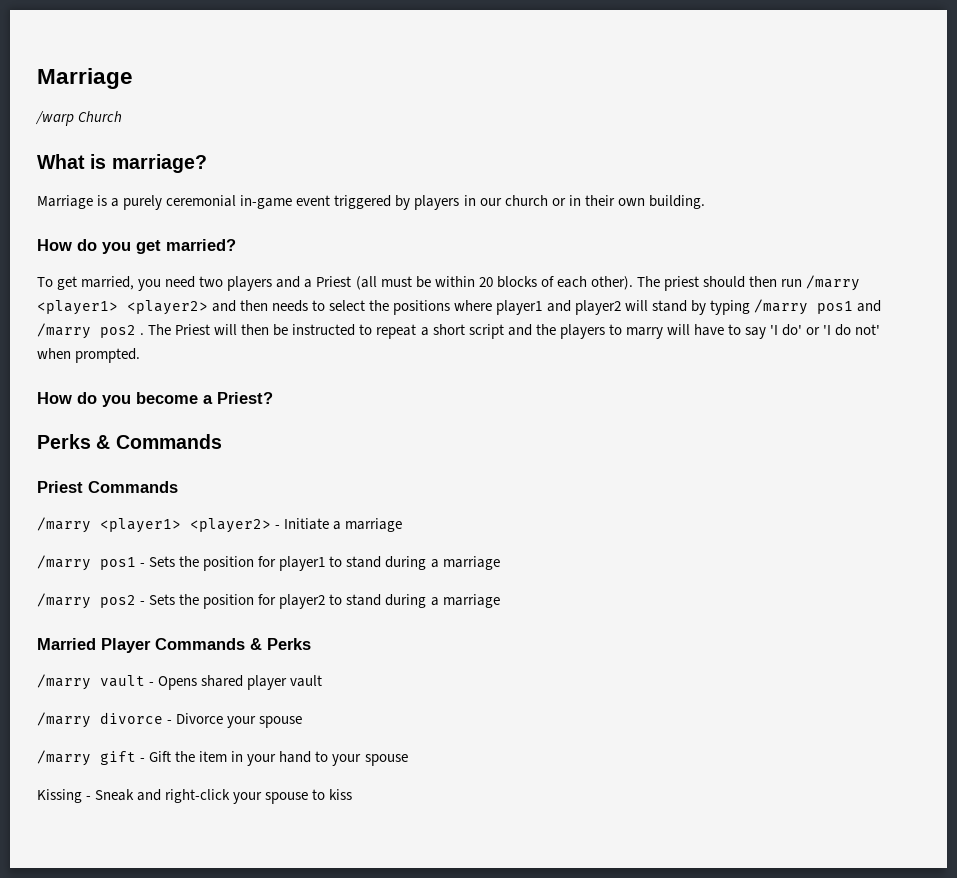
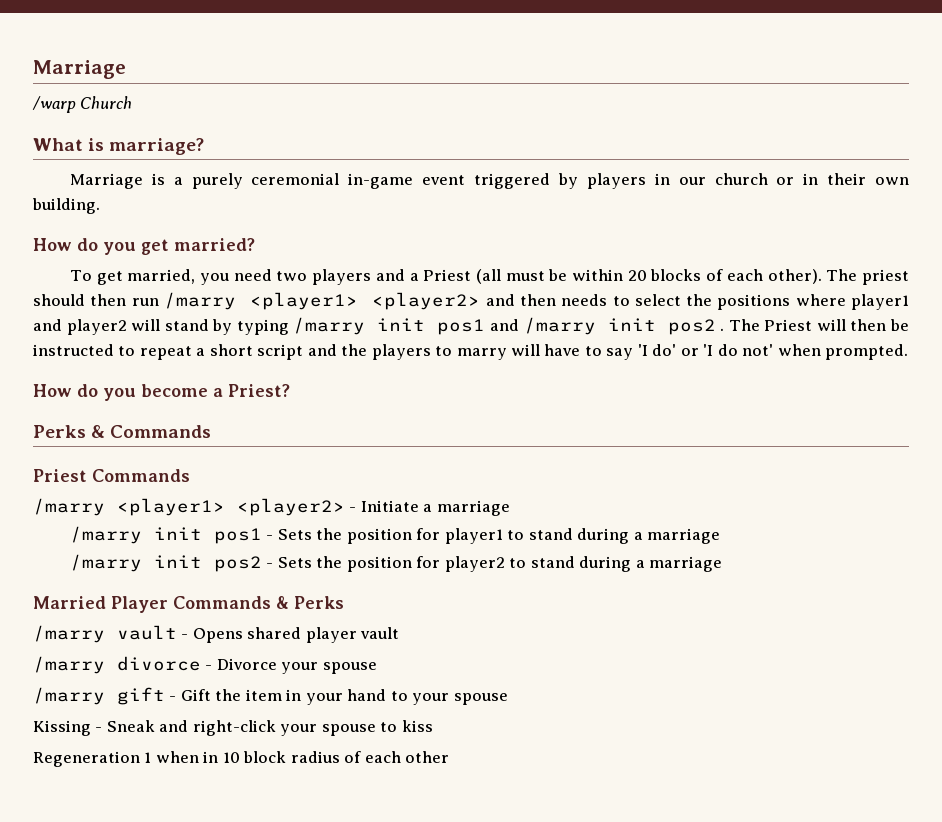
- The priest should then run /marry <player1> <player2> and then needs to select the positions where player1 and player2 will stand by typing /marry pos1 and /marry pos2 .
+ The priest should then run /marry <player1> <player2> and then needs to select the positions where player1 and player2 will stand by typing /marry init pos1 and /marry init pos2 .
- /marry pos1 - Sets the position for player1 to stand during a marriage
+ /marry init pos1 - Sets the position for player1 to stand during a marriage
- /marry pos2 - Sets the position for player2 to stand during a marriage
+ /marry init pos2 - Sets the position for player2 to stand during a marriage
+ Regeneration 1 when in 10 block radius of each other

